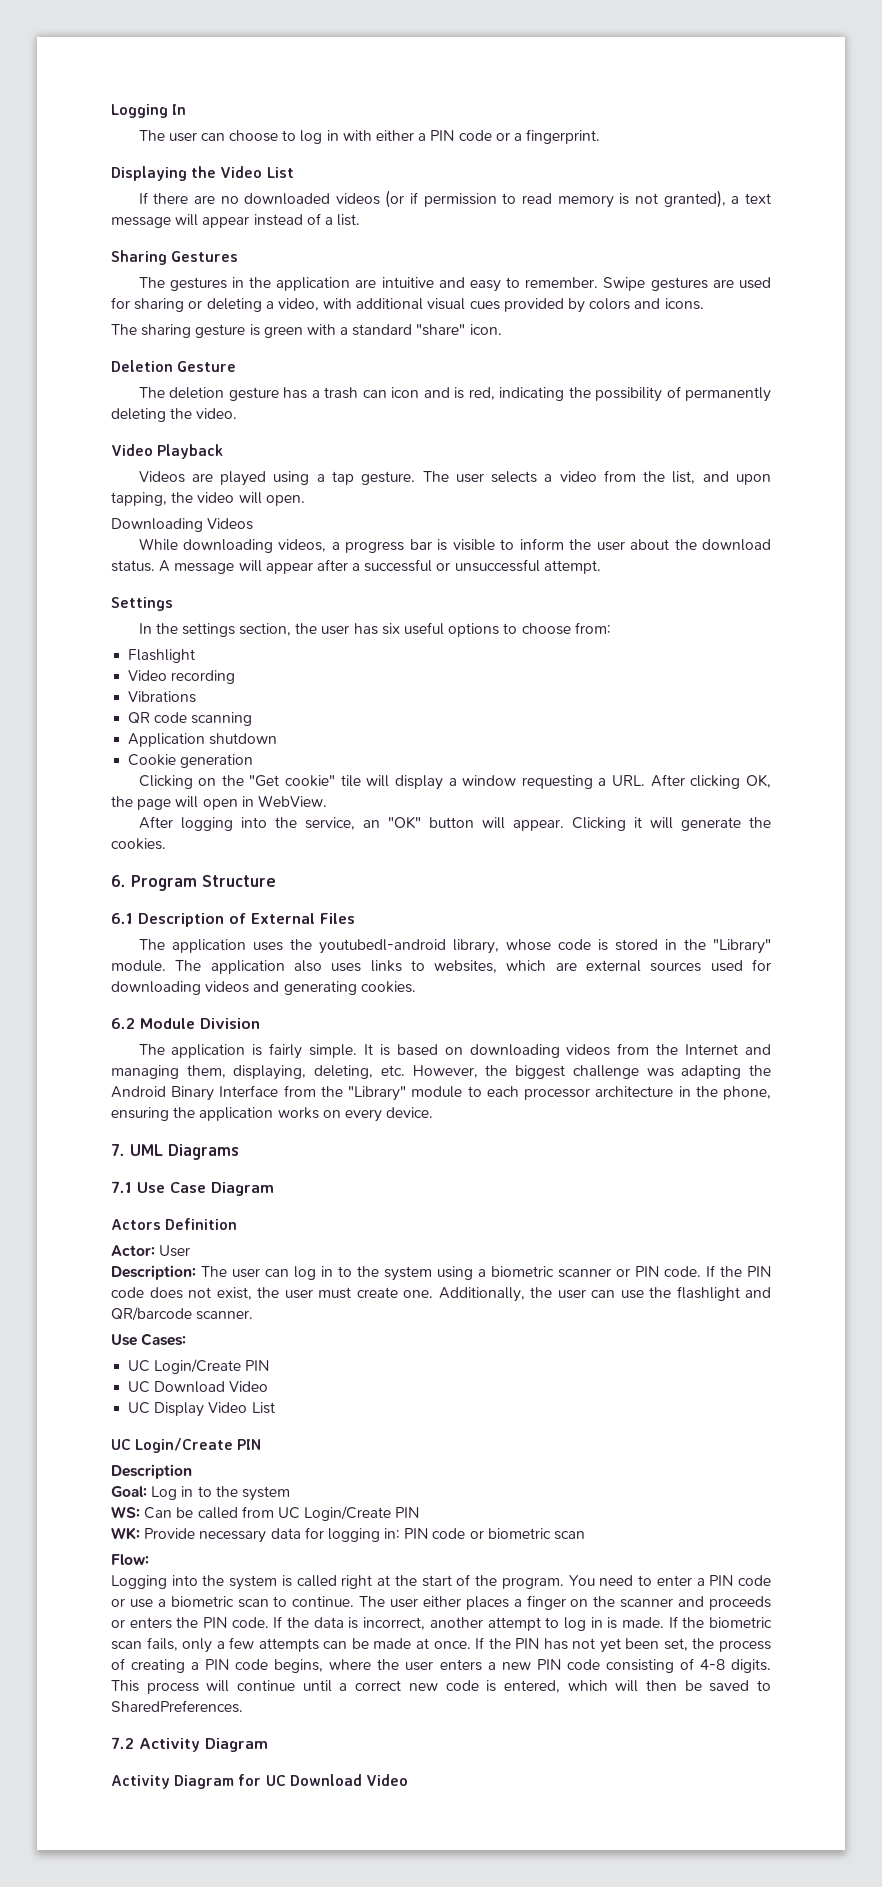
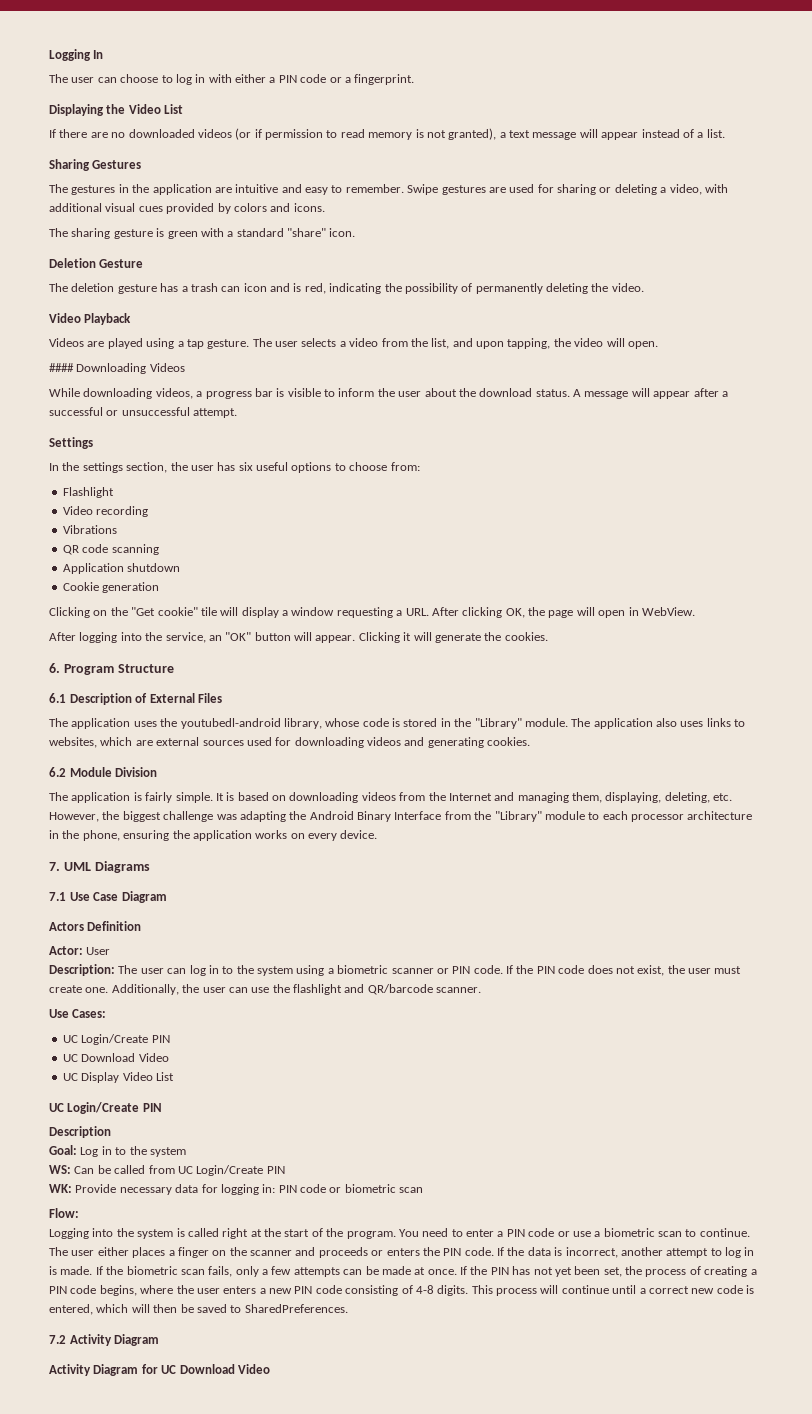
- Downloading Videos
+ #### Downloading Videos

